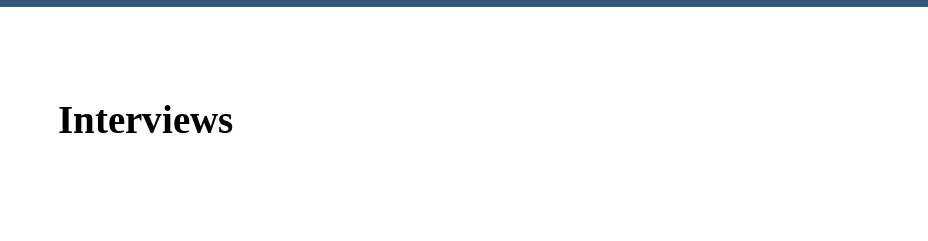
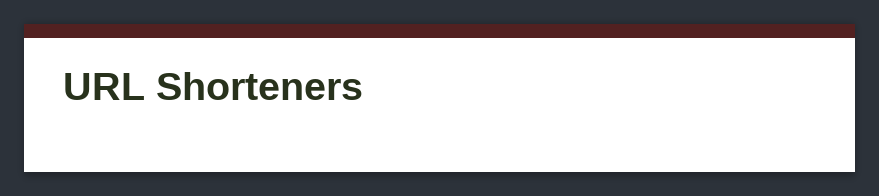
- Interviews
+ URL Shorteners

